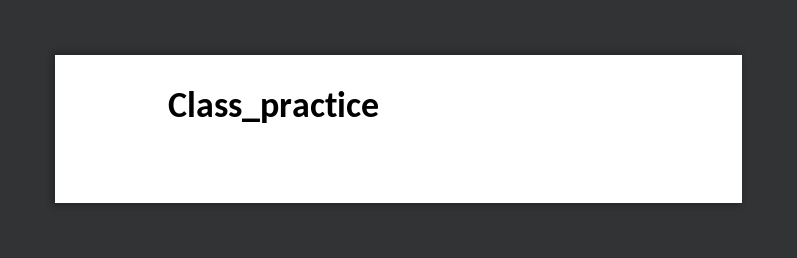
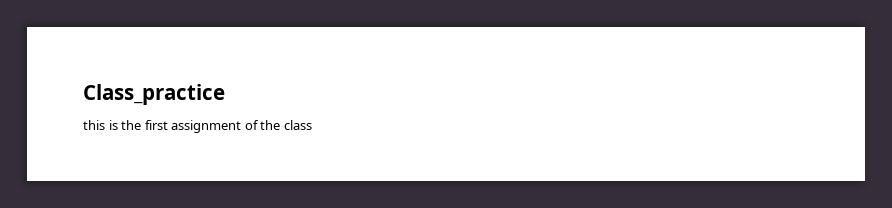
+ this is the first assignment of the class

